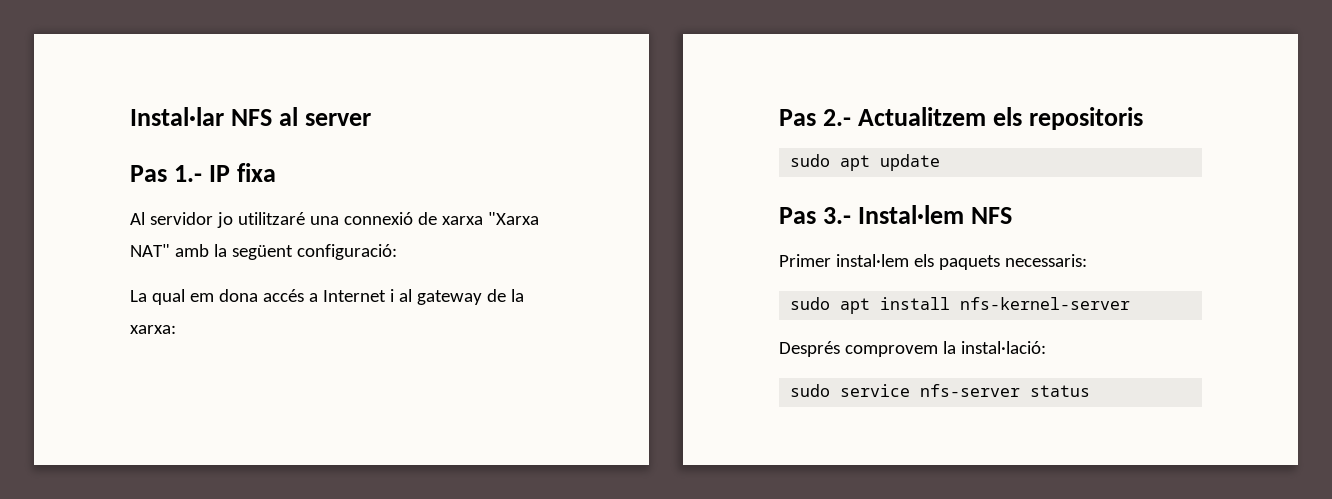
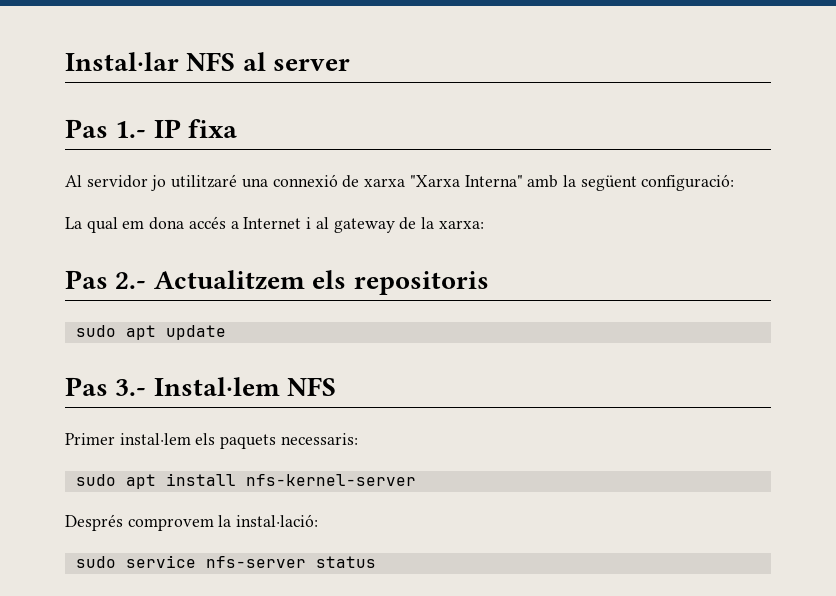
- Al servidor jo utilitzaré una connexió de xarxa "Xarxa NAT" amb la següent configuració:
+ Al servidor jo utilitzaré una connexió de xarxa "Xarxa Interna" amb la següent configuració:

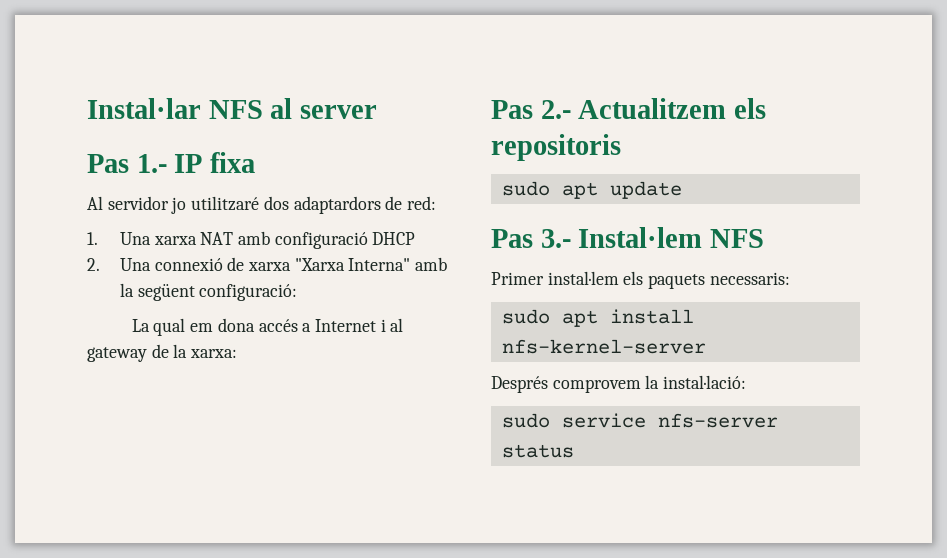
- Al servidor jo utilitzaré una connexió de xarxa "Xarxa Interna" amb la següent configuració:
+ Al servidor jo utilitzaré dos adaptardors de red:
+ 1. Una xarxa NAT amb configuració DHCP
+ 2. Una connexió de xarxa "Xarxa Interna" amb la següent configuració:

